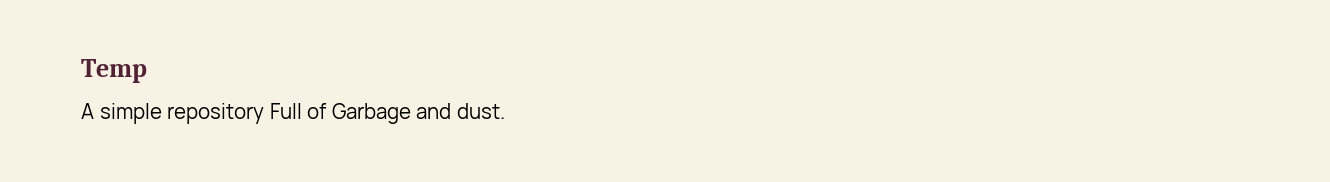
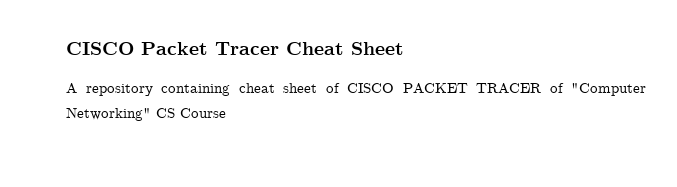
- Temp
- A simple repository Full of Garbage and dust.
+ CISCO Packet Tracer Cheat Sheet
+ A repository containing cheat sheet of CISCO PACKET TRACER of "Computer Networking" CS Course

